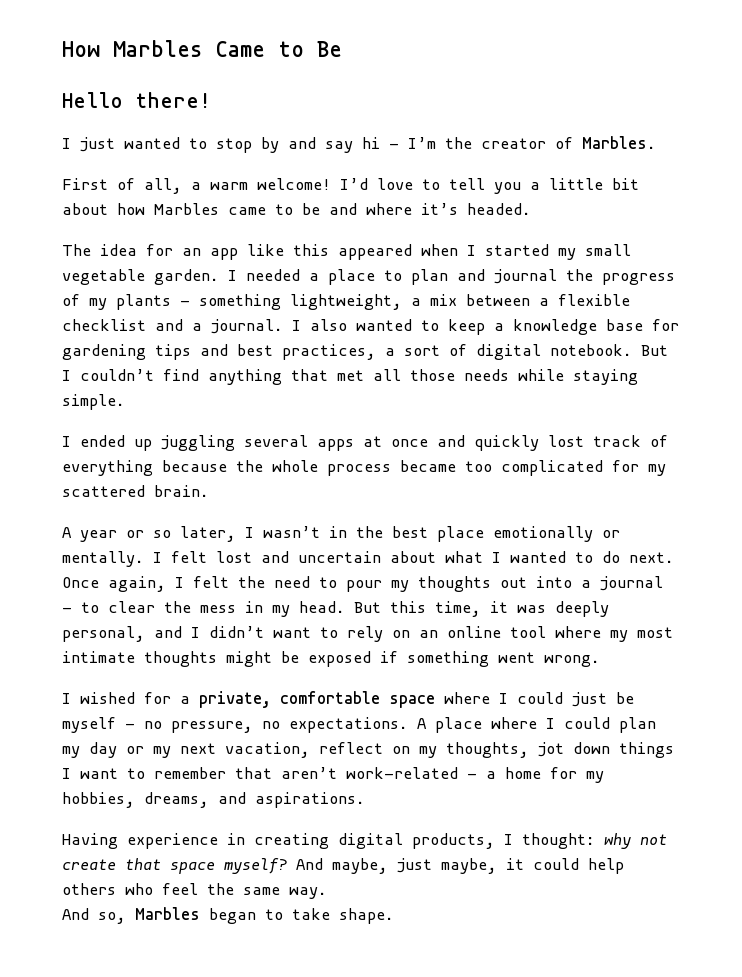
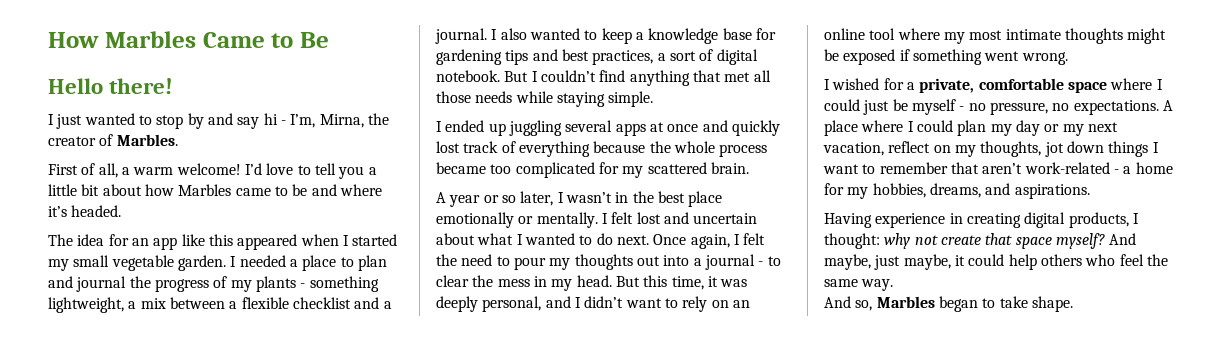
- I just wanted to stop by and say hi - I’m the creator of Marbles.
+ I just wanted to stop by and say hi - I’m, Mirna, the creator of Marbles.

